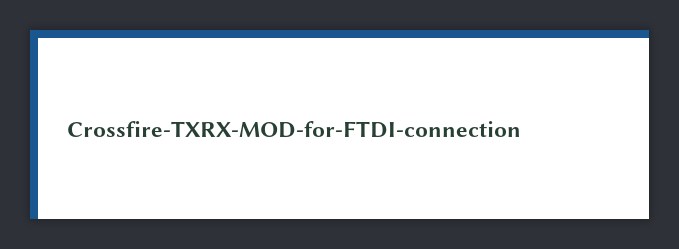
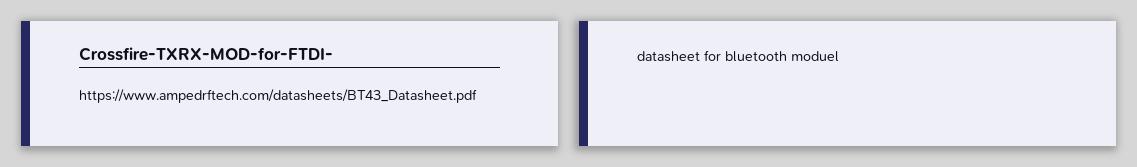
- Crossfire-TXRX-MOD-for-FTDI-connection
+ Crossfire-TXRX-MOD-for-FTDI-
+ https://www.ampedrftech.com/datasheets/BT43_Datasheet.pdf datasheet for bluetooth moduel

